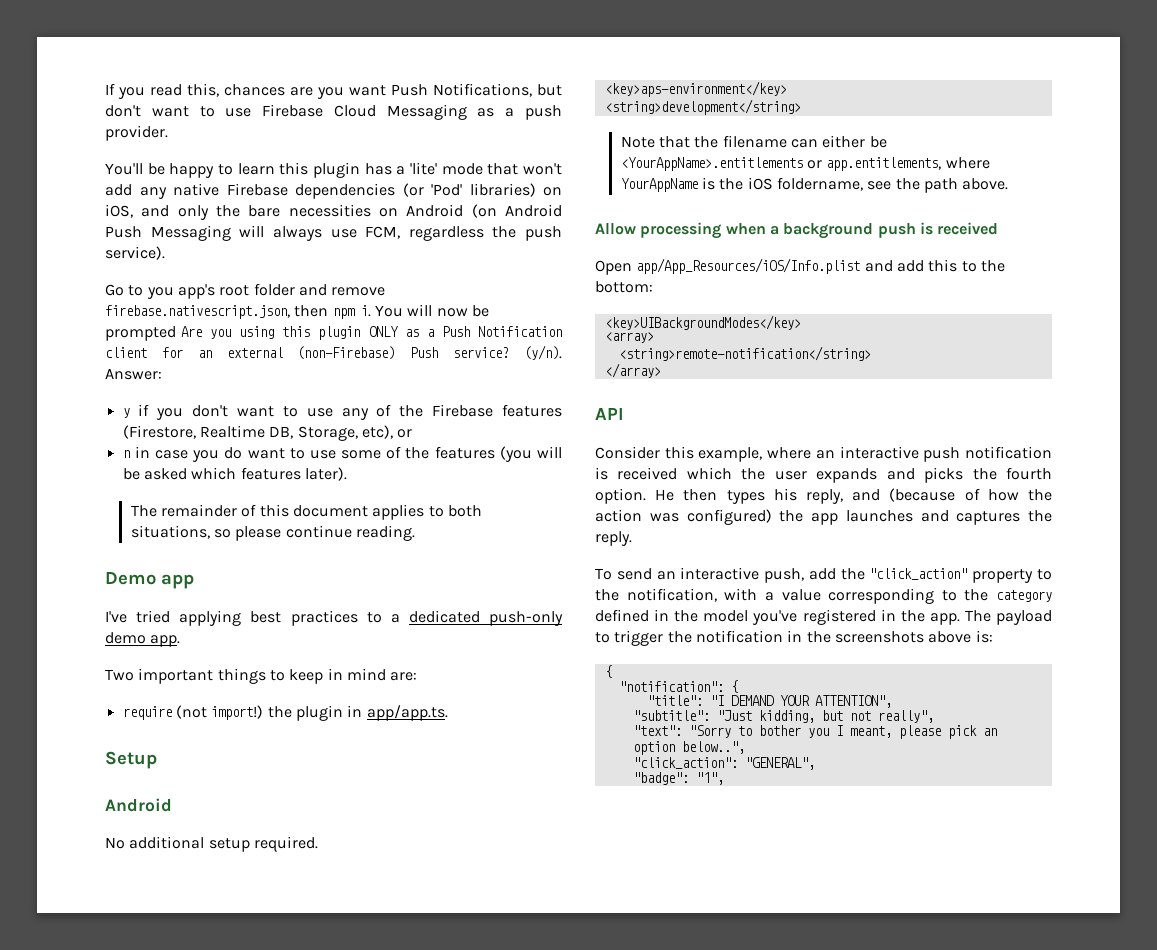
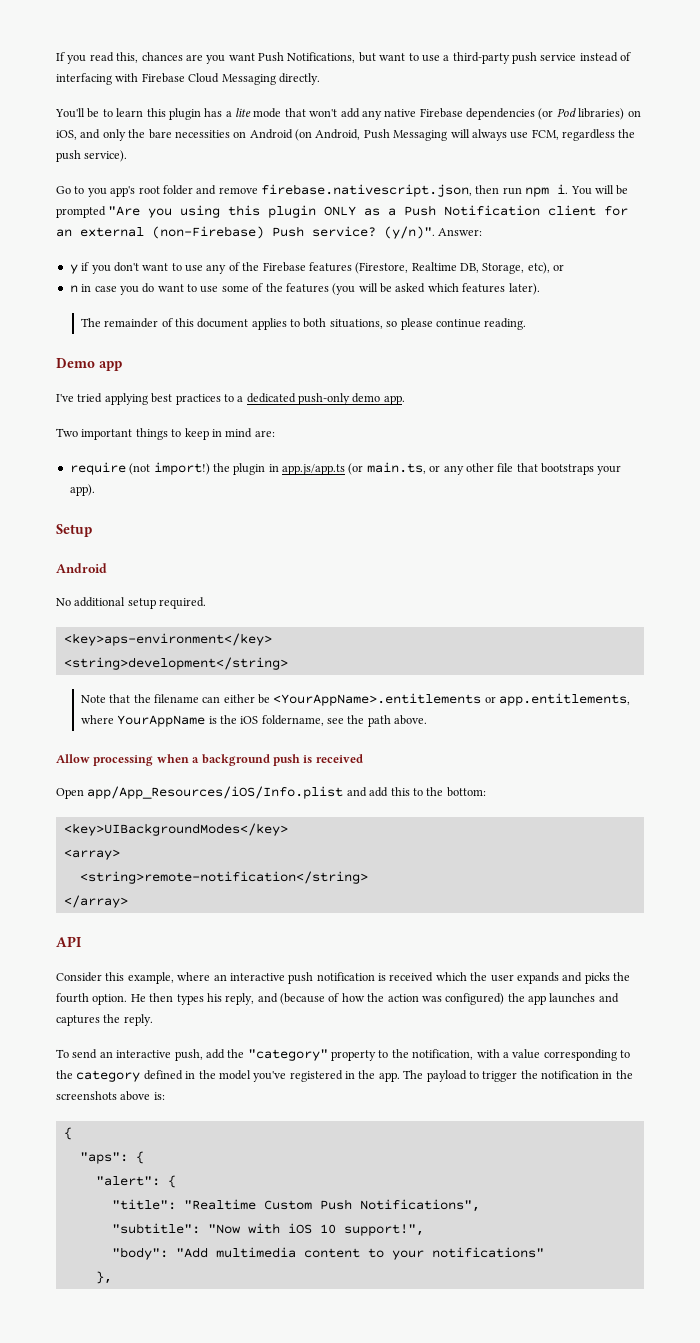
- If you read this, chances are you want Push Notifications, but don't want to use Firebase Cloud Messaging as a push provider.
+ If you read this, chances are you want Push Notifications, but want to use a third-party push service instead of interfacing with Firebase Cloud Messaging directly.
- You'll be happy to learn this plugin has a 'lite' mode that won't add any native Firebase dependencies (or 'Pod' libraries) on iOS, and only the bare necessities on Android (on Android Push Messaging will always use FCM, regardless the push service).
+ You'll be to learn this plugin has a lite mode that won't add any native Firebase dependencies (or Pod libraries) on iOS, and only the bare necessities on Android (on Android, Push Messaging will always use FCM, regardless the push service).
- Go to you app's root folder and remove firebase.nativescript.json, then npm i.
+ Go to you app's root folder and remove firebase.nativescript.json, then run npm i.
- You will now be prompted Are you using this plugin ONLY as a Push Notification client for an external (non-Firebase) Push service?
+ You will be prompted "Are you using this plugin ONLY as a Push Notification client for an external (non-Firebase) Push service?
- (y/n).
+ (y/n)".
- require (not import!) the plugin in app/app.ts.
+ require (not import!) the plugin in app.js/app.ts (or main.ts, or any other file that bootstraps your app).
- To send an interactive push, add the "click_action" property to the notification, with a value corresponding to the category defined in the model you've registered in the app.
+ To send an interactive push, add the "category" property to the notification, with a value corresponding to the category defined in the model you've registered in the app.
- "notification": {
+ "aps": {
+ "alert": {
- "title": "I DEMAND YOUR ATTENTION",
- "subtitle": "Just kidding, but not really",
- "text": "Sorry to bother you I meant, please pick an option below..",
- "click_action": "GENERAL",
- "badge": "1",
+ "title": "Realtime Custom Push Notifications",
+ "subtitle": "Now with iOS 10 support!",
+ "body": "Add multimedia content to your notifications"
+ },

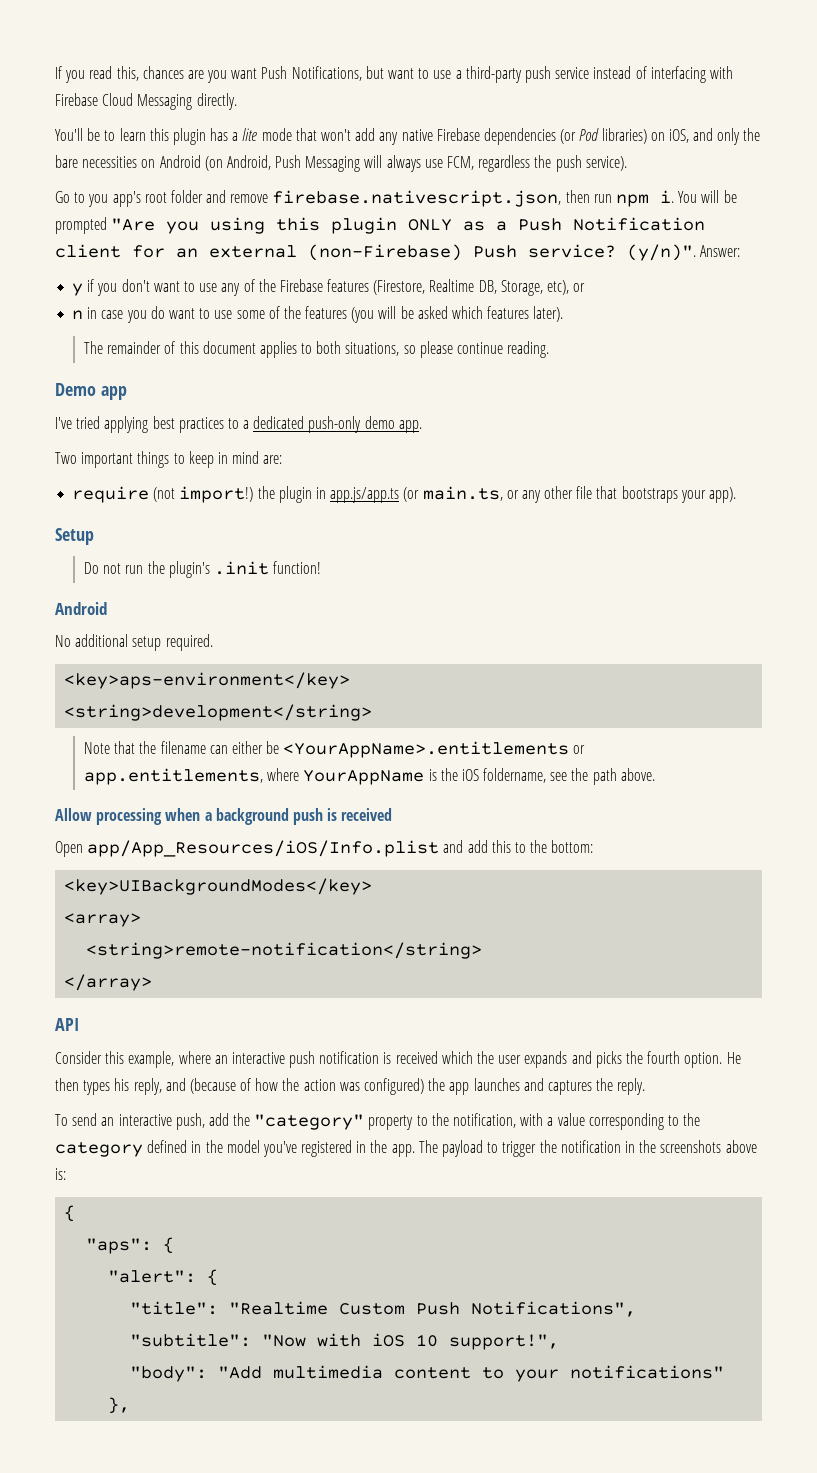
+ Do not run the plugin's .init function!

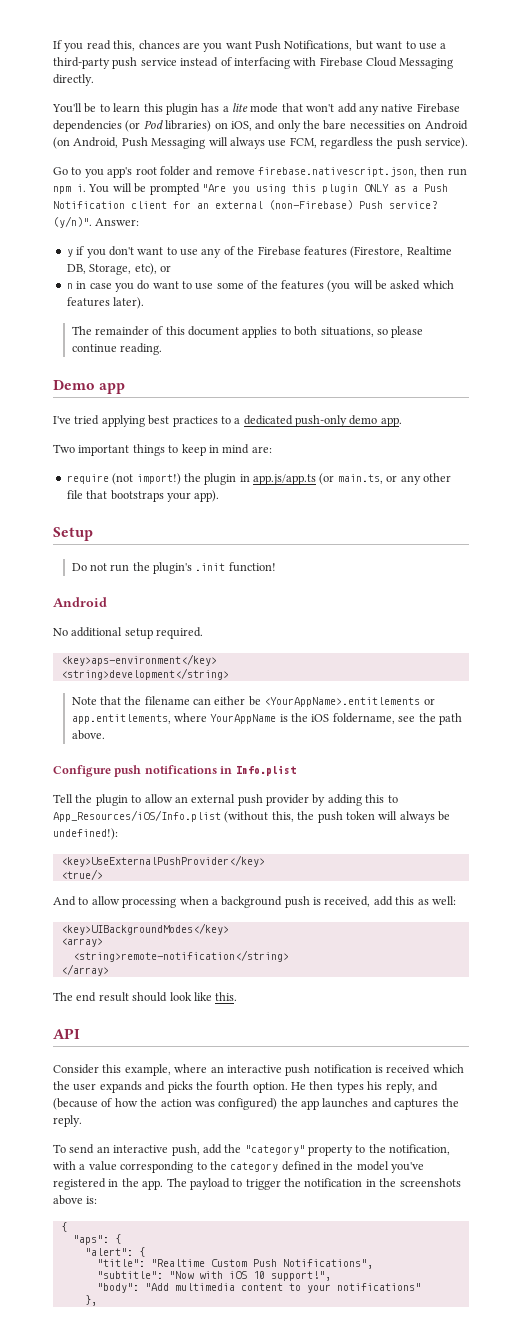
- Allow processing when a background push is received
- Open app/App_Resources/iOS/Info.plist and add this to the bottom:
+ Configure push notifications in Info.plist
+ Tell the plugin to allow an external push provider by adding this to App_Resources/iOS/Info.plist (without this, the push token will always be undefined!):
+ <key>UseExternalPushProvider</key>
+ <true/>
+ And to allow processing when a background push is received, add this as well:
  <key>UIBackgroundModes</key>
  <array>
  <string>remote-notification</string>
  </array>
+ The end result should look like this.

